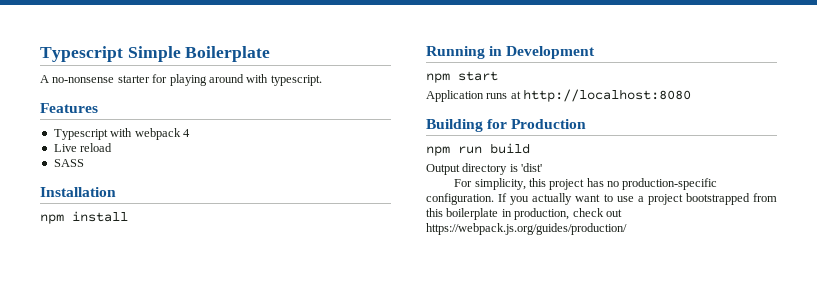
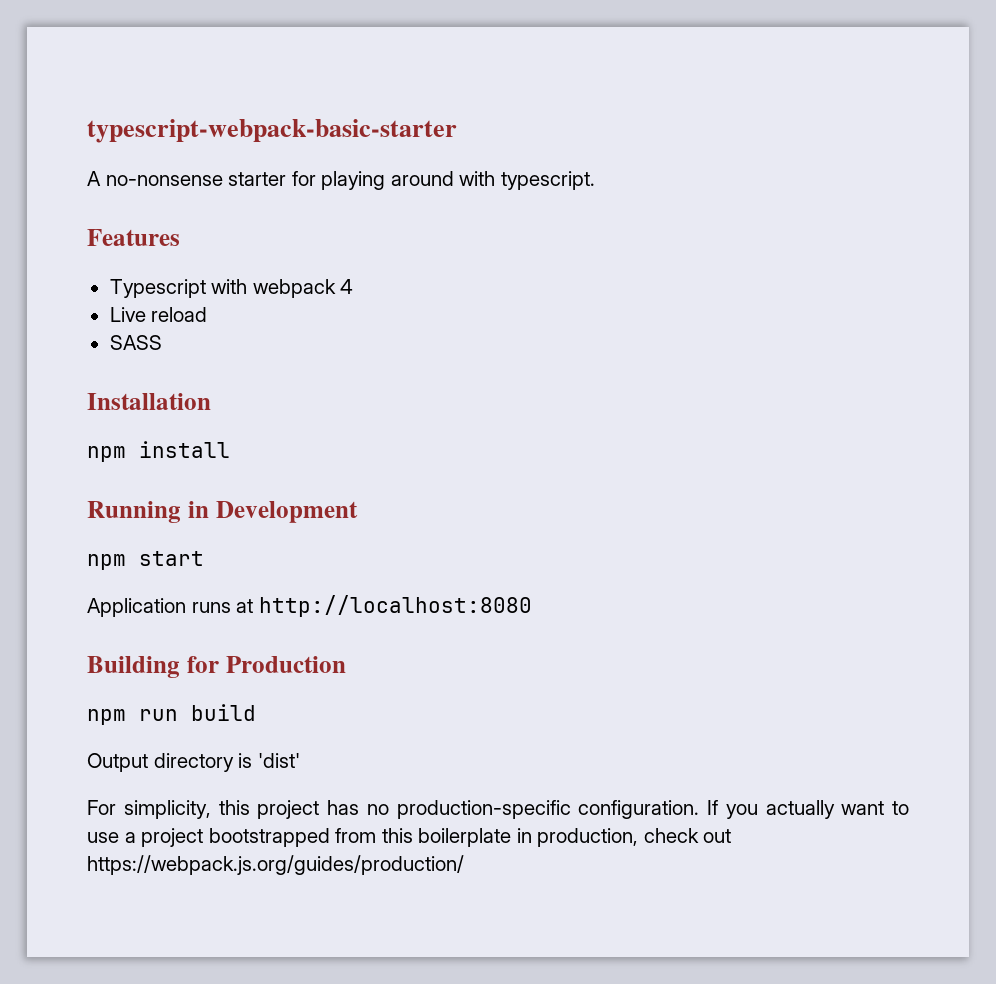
- Typescript Simple Boilerplate
+ typescript-webpack-basic-starter

